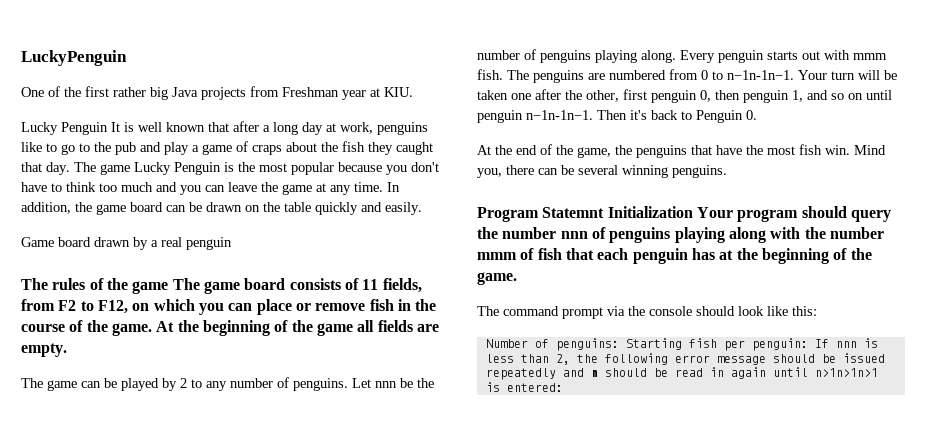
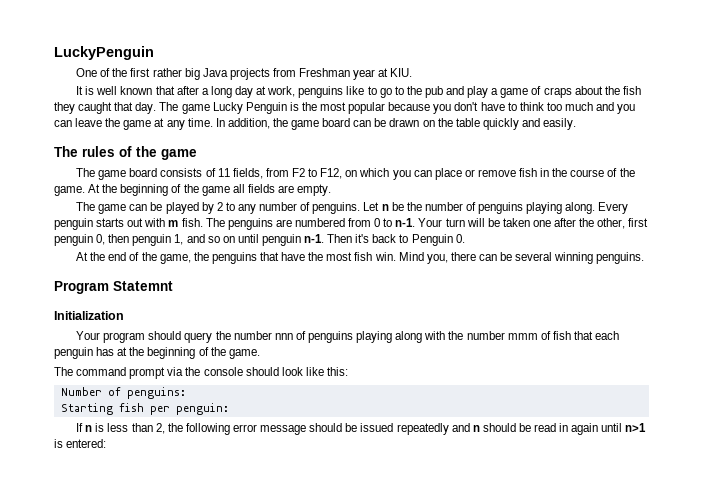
- Lucky Penguin It is well known that after a long day at work, penguins like to go to the pub and play a game of craps about the fish they caught that day.
+ It is well known that after a long day at work, penguins like to go to the pub and play a game of craps about the fish they caught that day.
- Game board drawn by a real penguin
- The rules of the game The game board consists of 11 fields, from F2 to F12, on which you can place or remove fish in the course of the game.
+ The rules of the game
+ The game board consists of 11 fields, from F2 to F12, on which you can place or remove fish in the course of the game.
- Let nnn be the number of penguins playing along.
+ Let n be the number of penguins playing along.
- Every penguin starts out with mmm fish.
+ Every penguin starts out with m fish.
- The penguins are numbered from 0 to n−1n-1n−1.
+ The penguins are numbered from 0 to n-1.
- Your turn will be taken one after the other, first penguin 0, then penguin 1, and so on until penguin n−1n-1n−1.
+ Your turn will be taken one after the other, first penguin 0, then penguin 1, and so on until penguin n-1.
- Program Statemnt Initialization Your program should query the number nnn of penguins playing along with the number mmm of fish that each penguin has at the beginning of the game.
+ Program Statemnt
+ Initialization
+ Your program should query the number nnn of penguins playing along with the number mmm of fish that each penguin has at the beginning of the game.
- Number of penguins: Starting fish per penguin: If nnn is less than 2, the following error message should be issued repeatedly and n should be read in again until n>1n>1n>1 is entered:
+ Number of penguins:
+ Starting fish per penguin:
+ If n is less than 2, the following error message should be issued repeatedly and n should be read in again until n>1 is entered:

